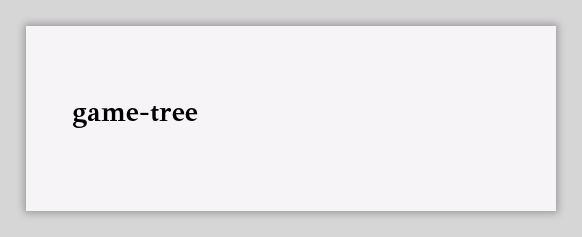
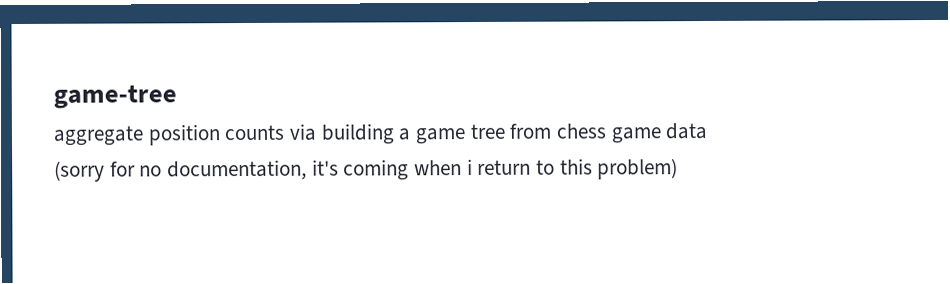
+ aggregate position counts via building a game tree from chess game data
+ (sorry for no documentation, it's coming when i return to this problem)

